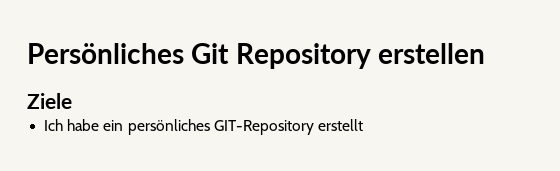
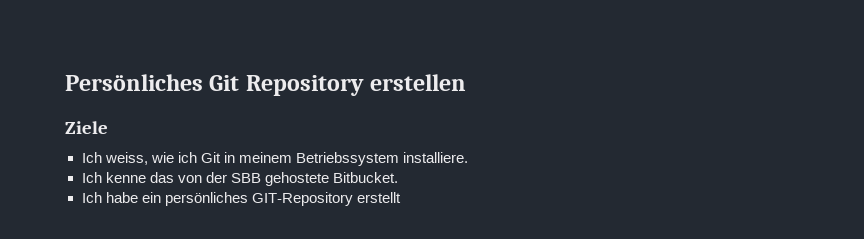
+ Ich weiss, wie ich Git in meinem Betriebssystem installiere.
+ Ich kenne das von der SBB gehostete Bitbucket.

